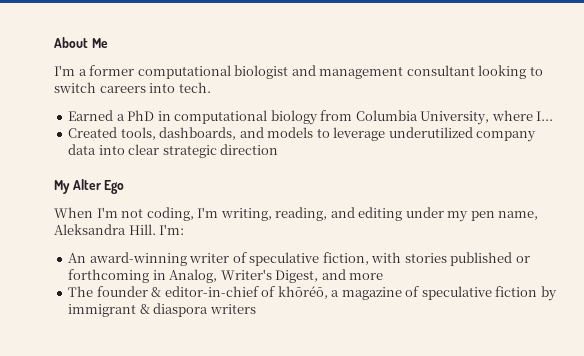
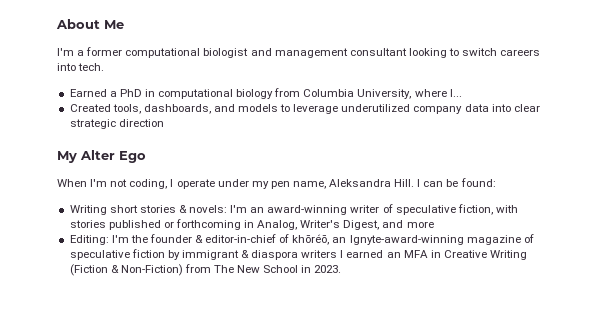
- When I'm not coding, I'm writing, reading, and editing under my pen name, Aleksandra Hill.
+ When I'm not coding, I operate under my pen name, Aleksandra Hill.
- I'm:
- An award-winning writer of speculative fiction, with stories published or forthcoming in Analog, Writer's Digest, and more
+ I can be found:
+ Writing short stories & novels: I'm an award-winning writer of speculative fiction, with stories published or forthcoming in Analog, Writer's Digest, and more
- The founder & editor-in-chief of khōréō, a magazine of speculative fiction by immigrant & diaspora writers
+ Editing: I'm the founder & editor-in-chief of khōréō, an Ignyte-award-winning magazine of speculative fiction by immigrant & diaspora writers I earned an MFA in Creative Writing (Fiction & Non-Fiction) from The New School in 2023.

